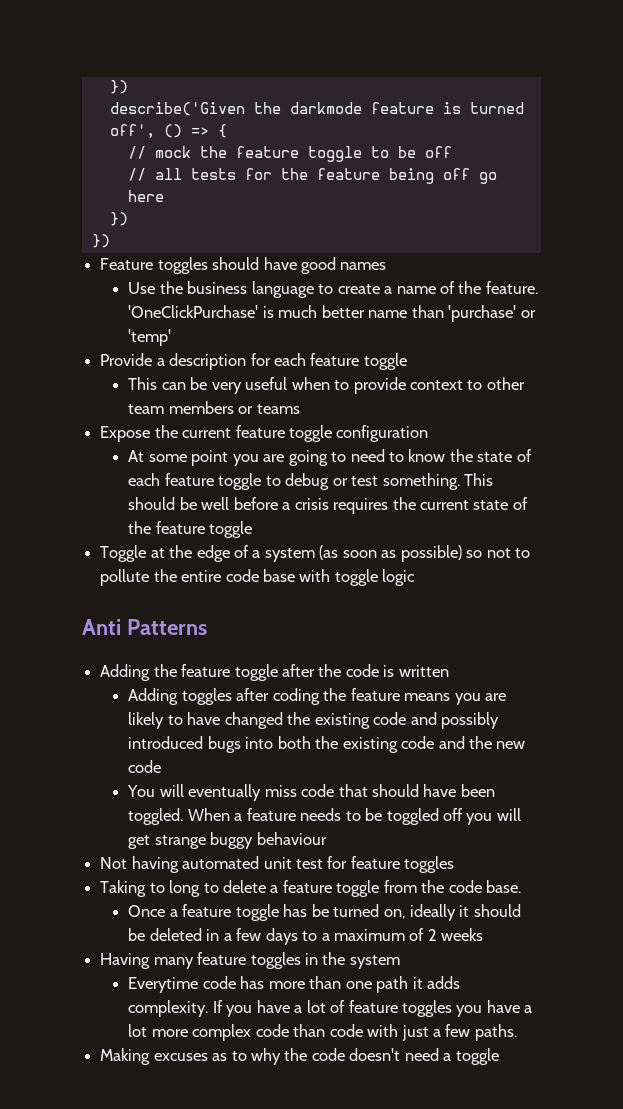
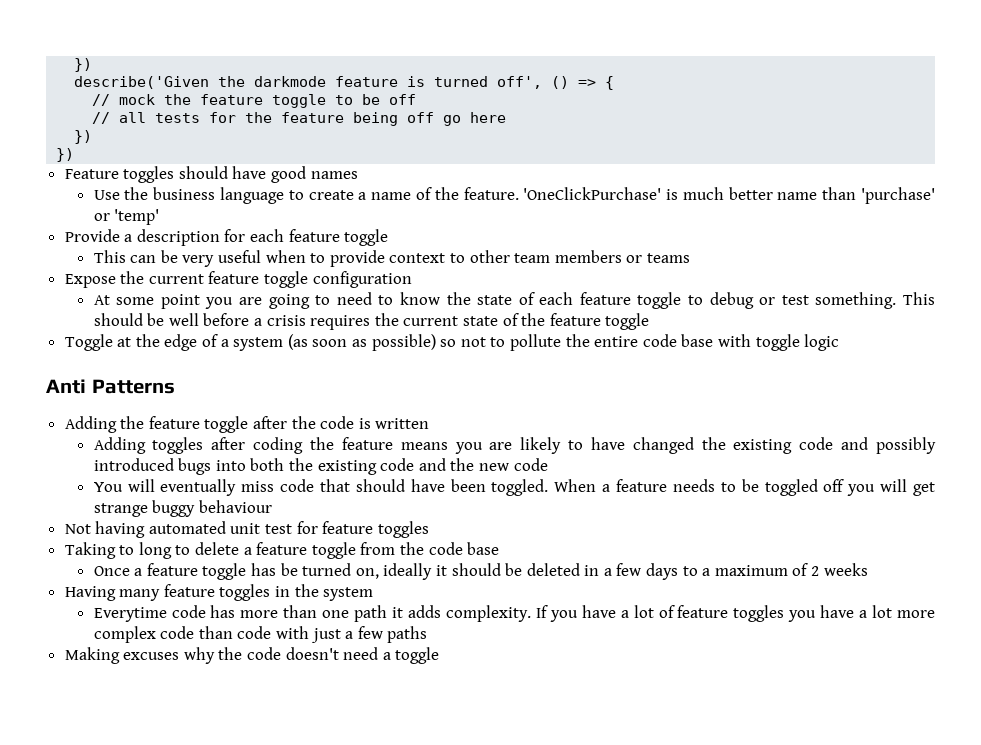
- Taking to long to delete a feature toggle from the code base.
+ Taking to long to delete a feature toggle from the code base
- If you have a lot of feature toggles you have a lot more complex code than code with just a few paths.
+ If you have a lot of feature toggles you have a lot more complex code than code with just a few paths
- Making excuses as to why the code doesn't need a toggle
+ Making excuses why the code doesn't need a toggle

